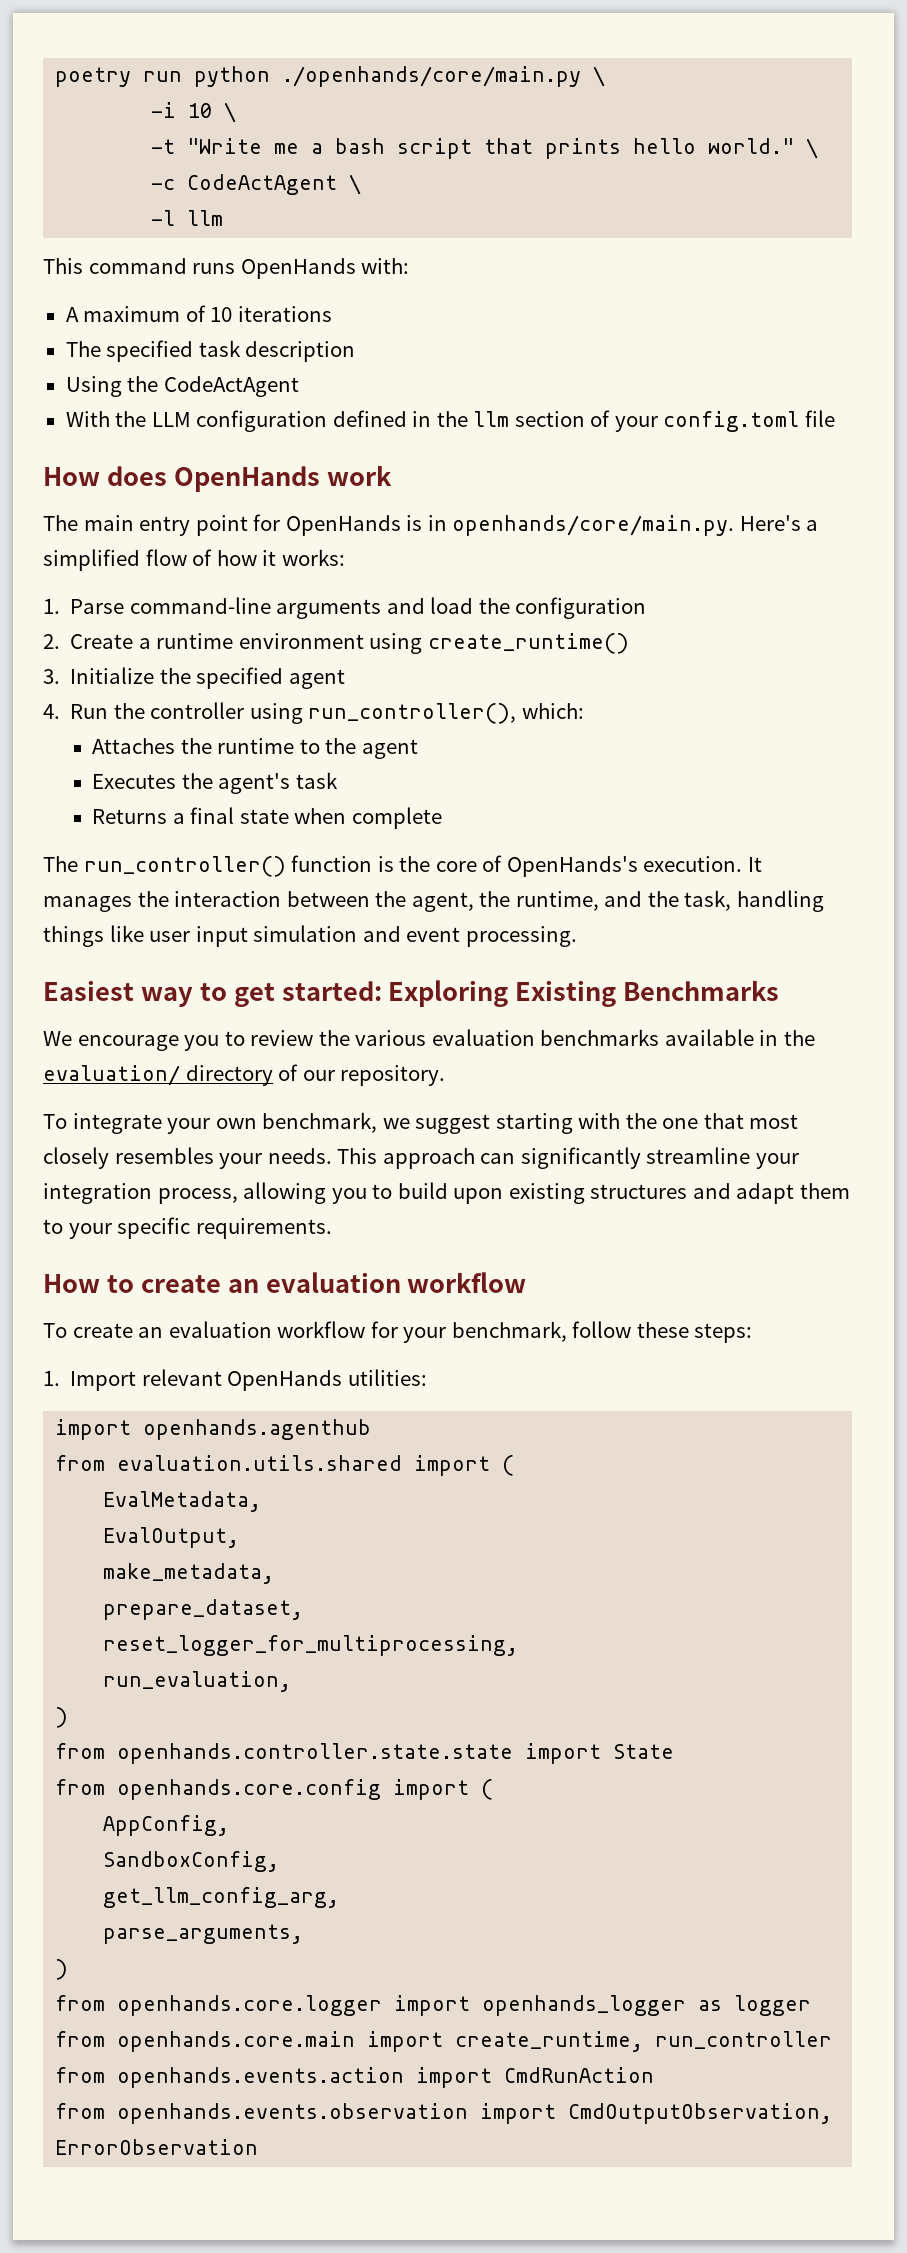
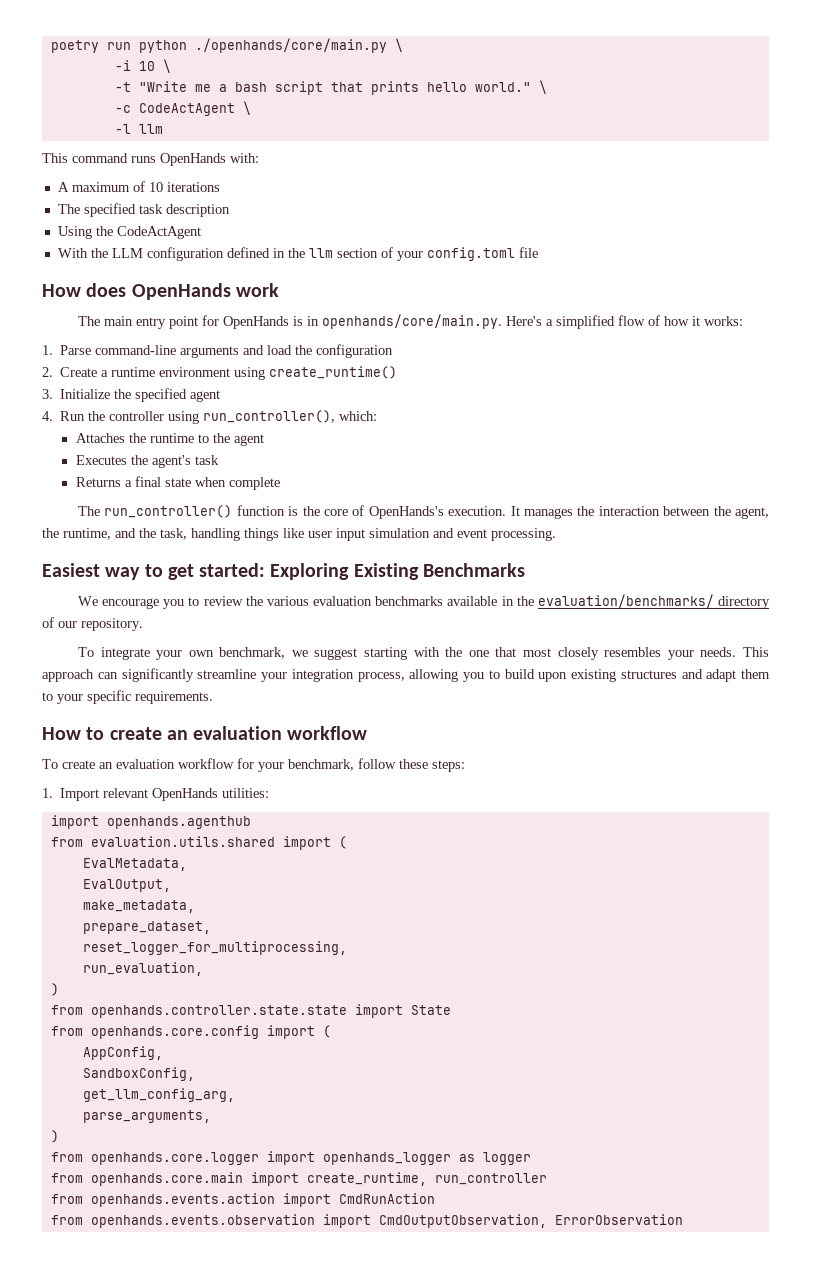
- We encourage you to review the various evaluation benchmarks available in the evaluation/ directory of our repository.
+ We encourage you to review the various evaluation benchmarks available in the evaluation/benchmarks/ directory of our repository.

